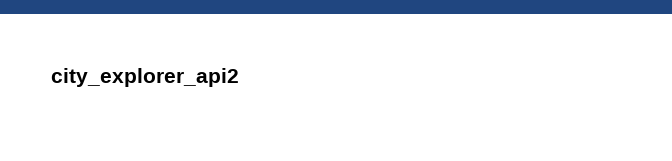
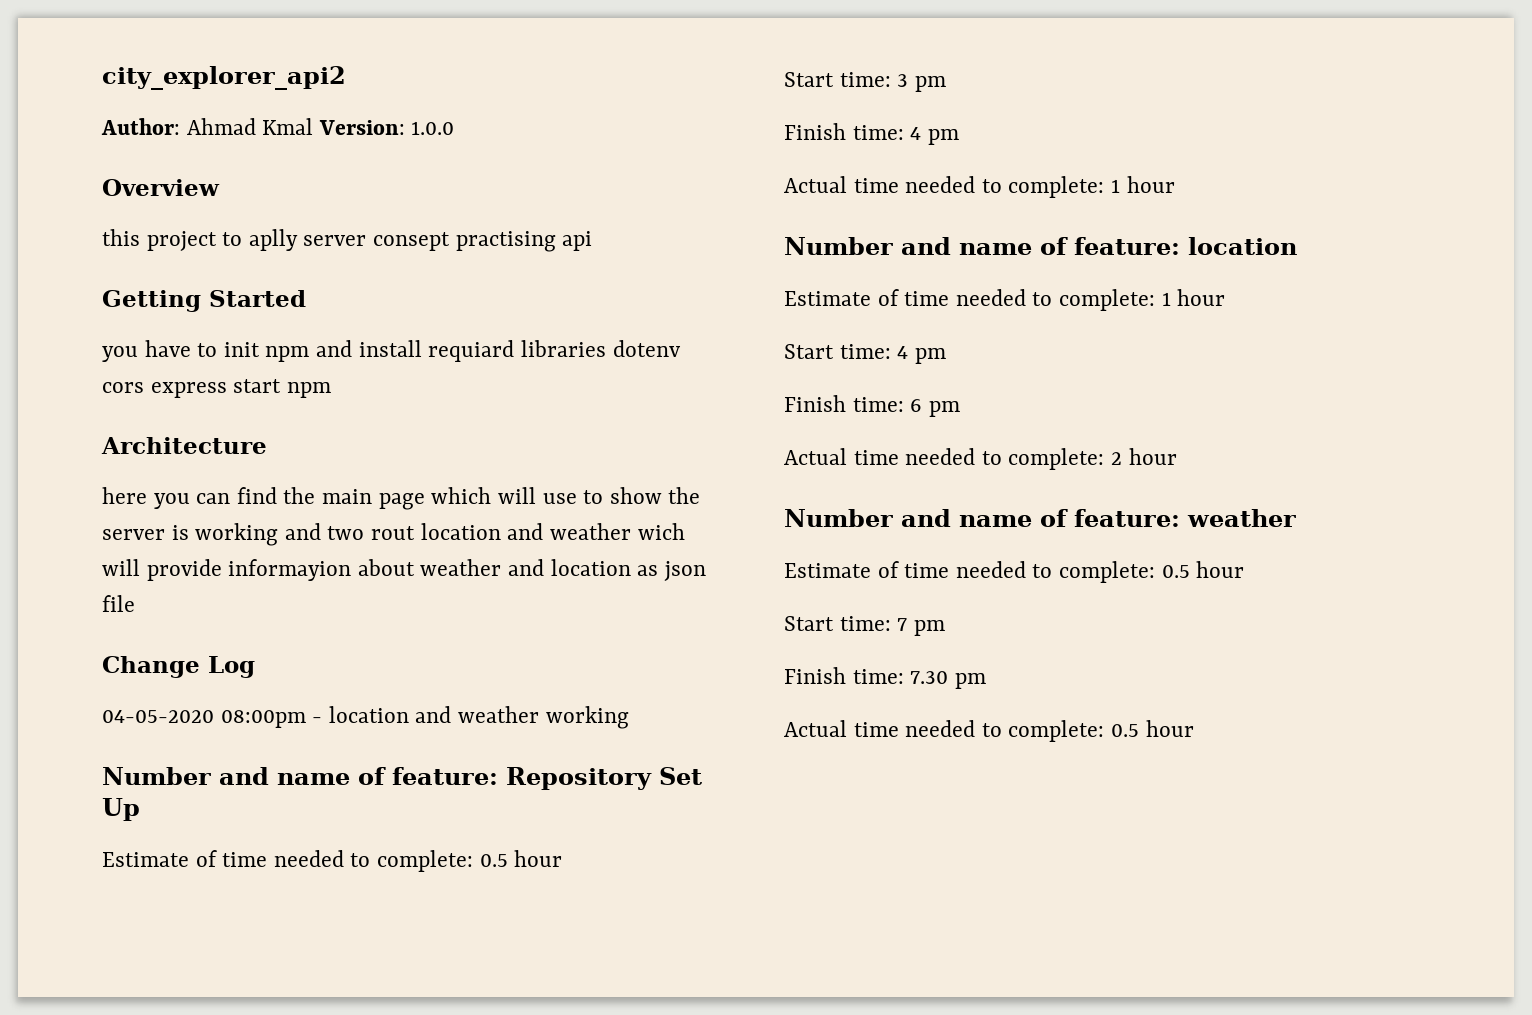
+ Author: Ahmad Kmal Version: 1.0.0
+ Overview
+ this project to aplly server consept practising api
+ Getting Started
+ you have to init npm and install requiard libraries dotenv cors express start npm
+ Architecture
+ here you can find the main page which will use to show the server is working and two rout location and weather wich will provide informayion about weather and location as json file
+ Change Log
+ 04-05-2020 08:00pm - location and weather working
+ Number and name of feature: Repository Set Up
+ Estimate of time needed to complete: 0.5 hour
+ Start time: 3 pm
+ Finish time: 4 pm
+ Actual time needed to complete: 1 hour
+ Number and name of feature: location
+ Estimate of time needed to complete: 1 hour
+ Start time: 4 pm
+ Finish time: 6 pm
+ Actual time needed to complete: 2 hour
+ Number and name of feature: weather
+ Estimate of time needed to complete: 0.5 hour
+ Start time: 7 pm
+ Finish time: 7.30 pm
+ Actual time needed to complete: 0.5 hour

